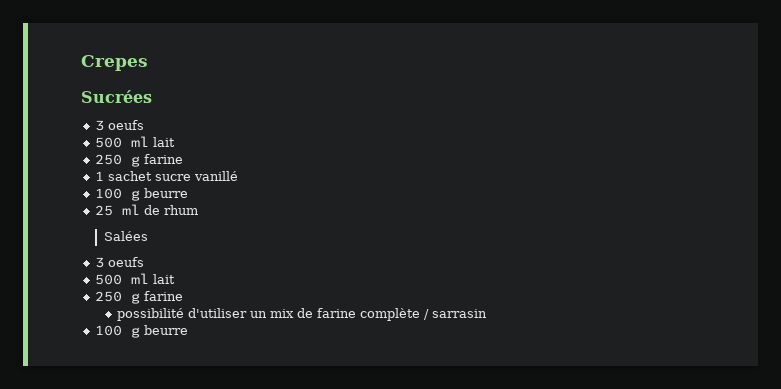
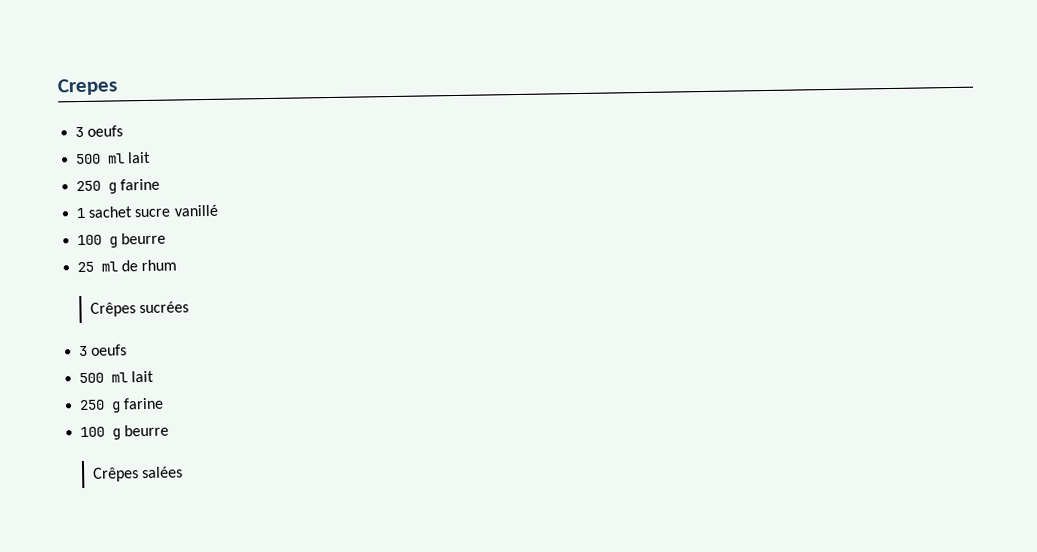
- Sucrées
- Salées
+ Crêpes sucrées
  3 oeufs
  500 ml lait
  250 g farine
- possibilité d'utiliser un mix de farine complète / sarrasin
  100 g beurre
+ Crêpes salées

